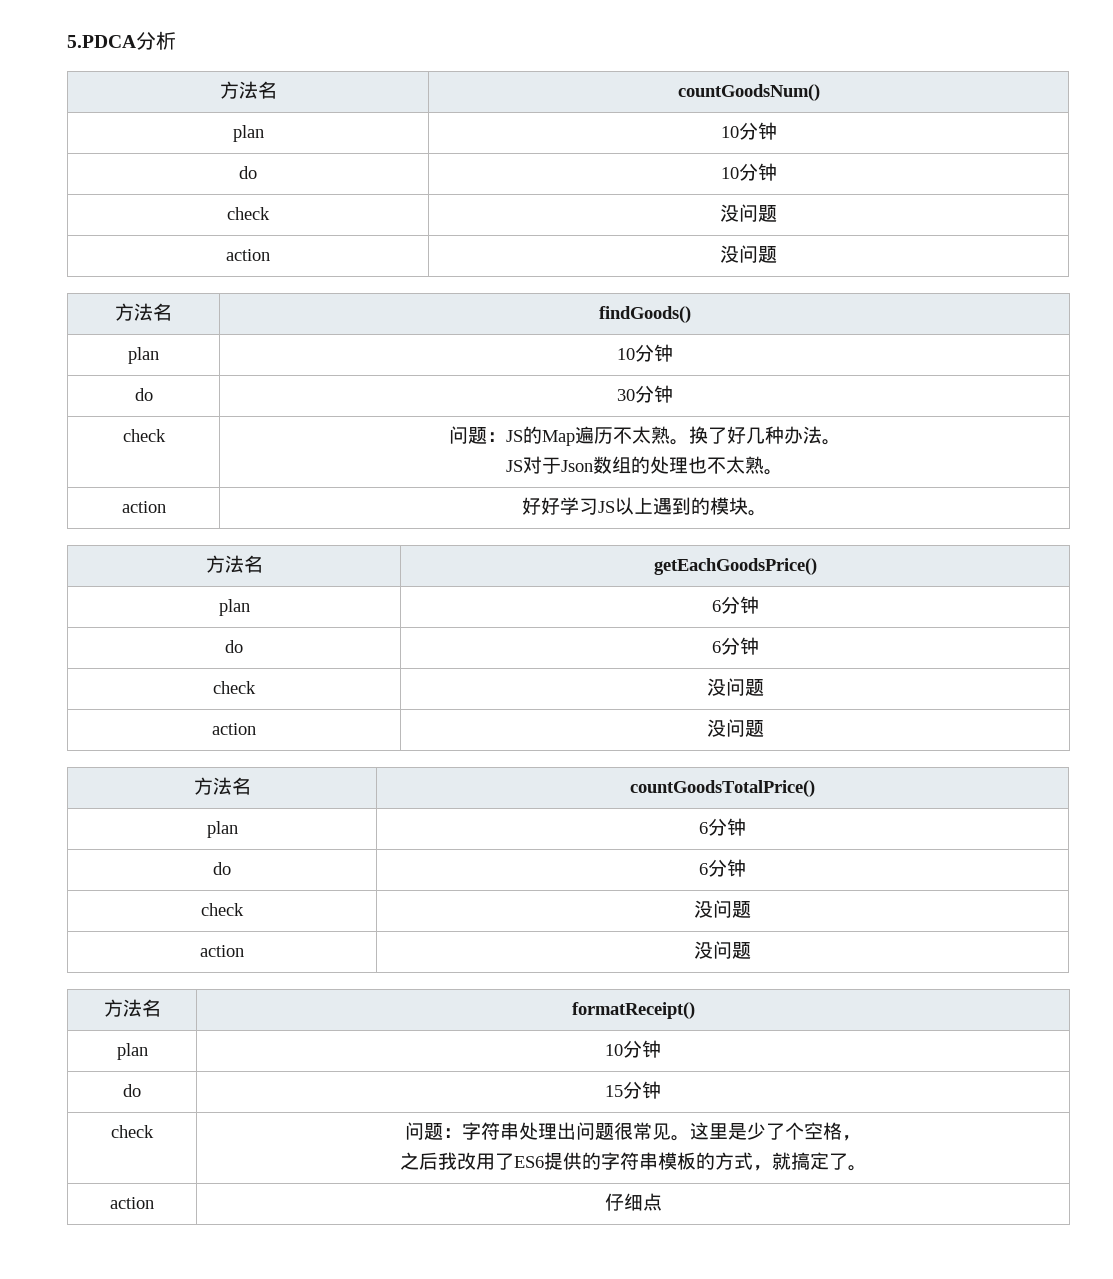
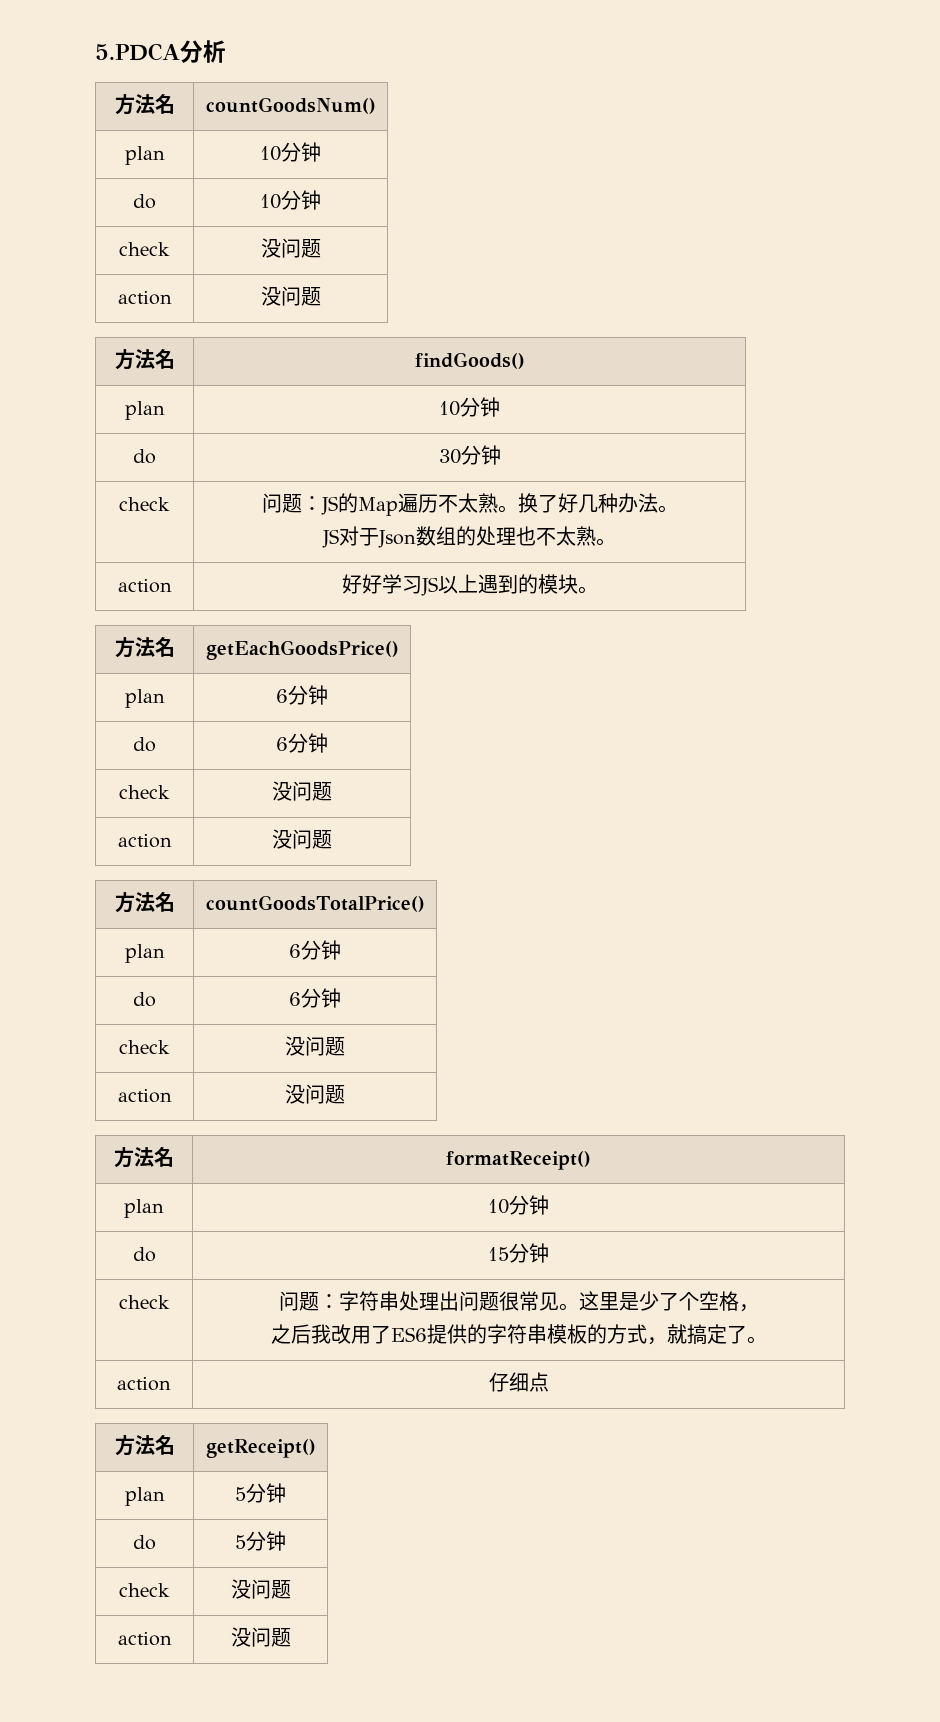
+ 方法名 | getReceipt()
+ plan | 5分钟
+ do | 5分钟
+ check | 没问题
+ action | 没问题

